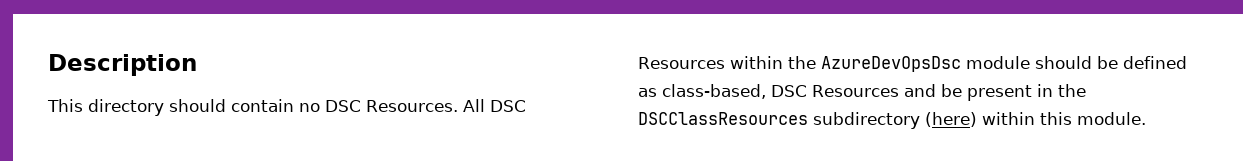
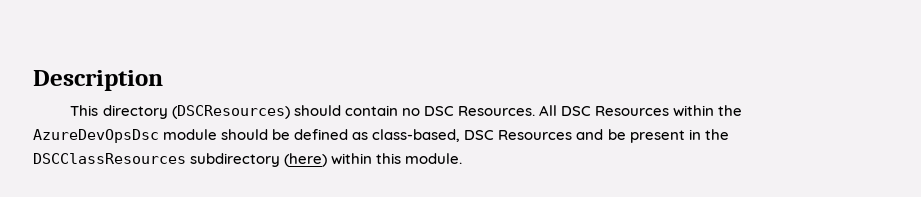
- This directory should contain no DSC Resources.
+ This directory (DSCResources) should contain no DSC Resources.

